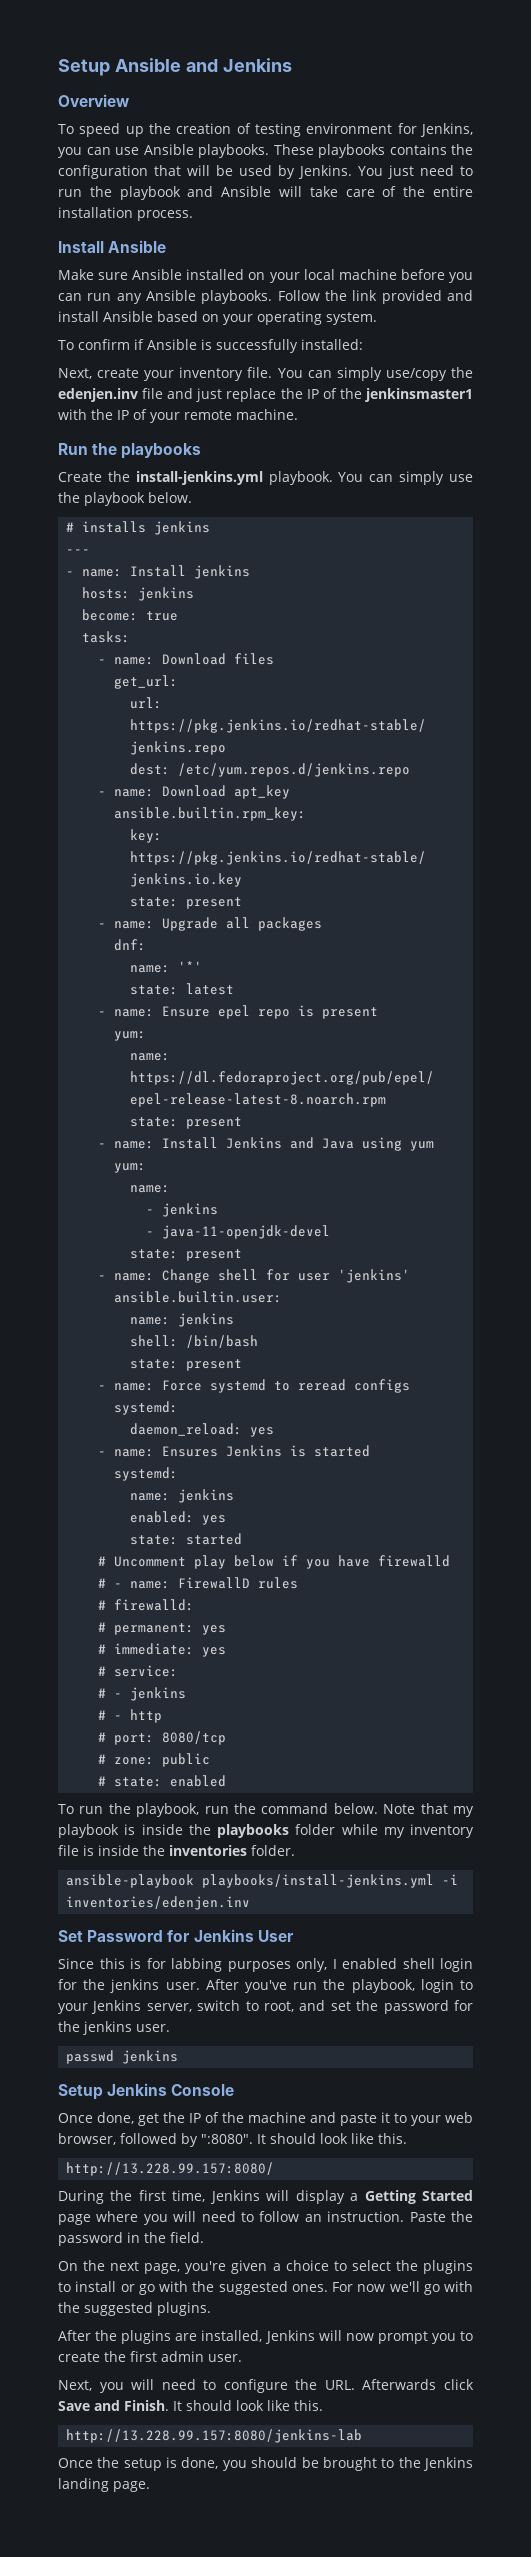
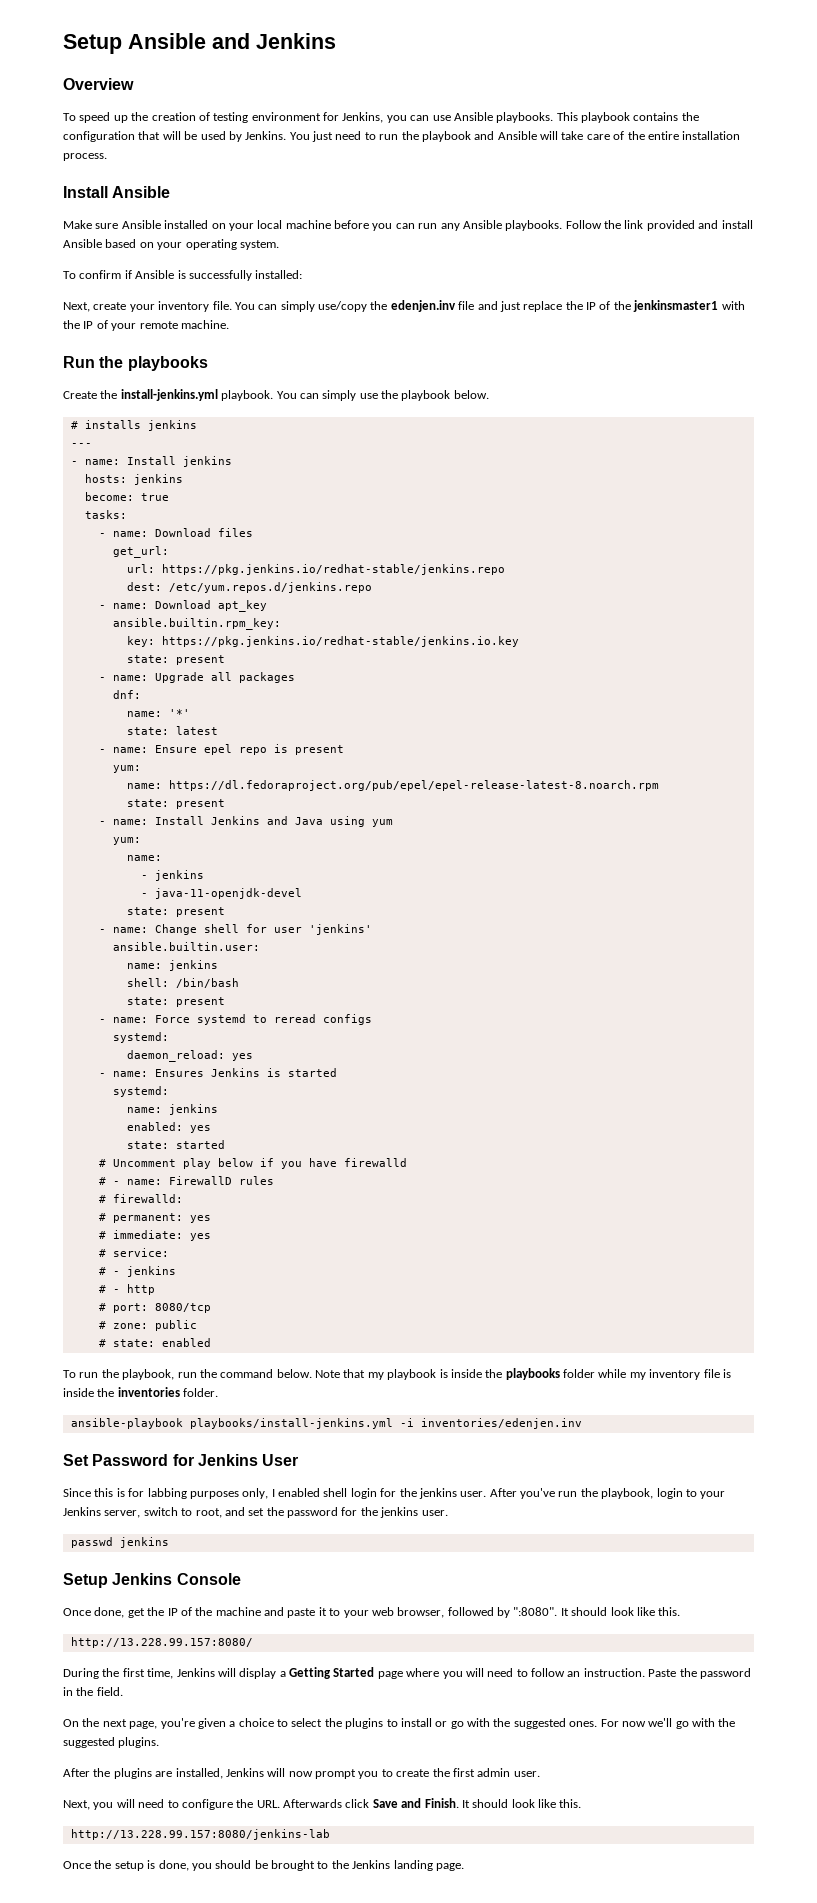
- These playbooks contains the configuration that will be used by Jenkins.
+ This playbook contains the configuration that will be used by Jenkins.

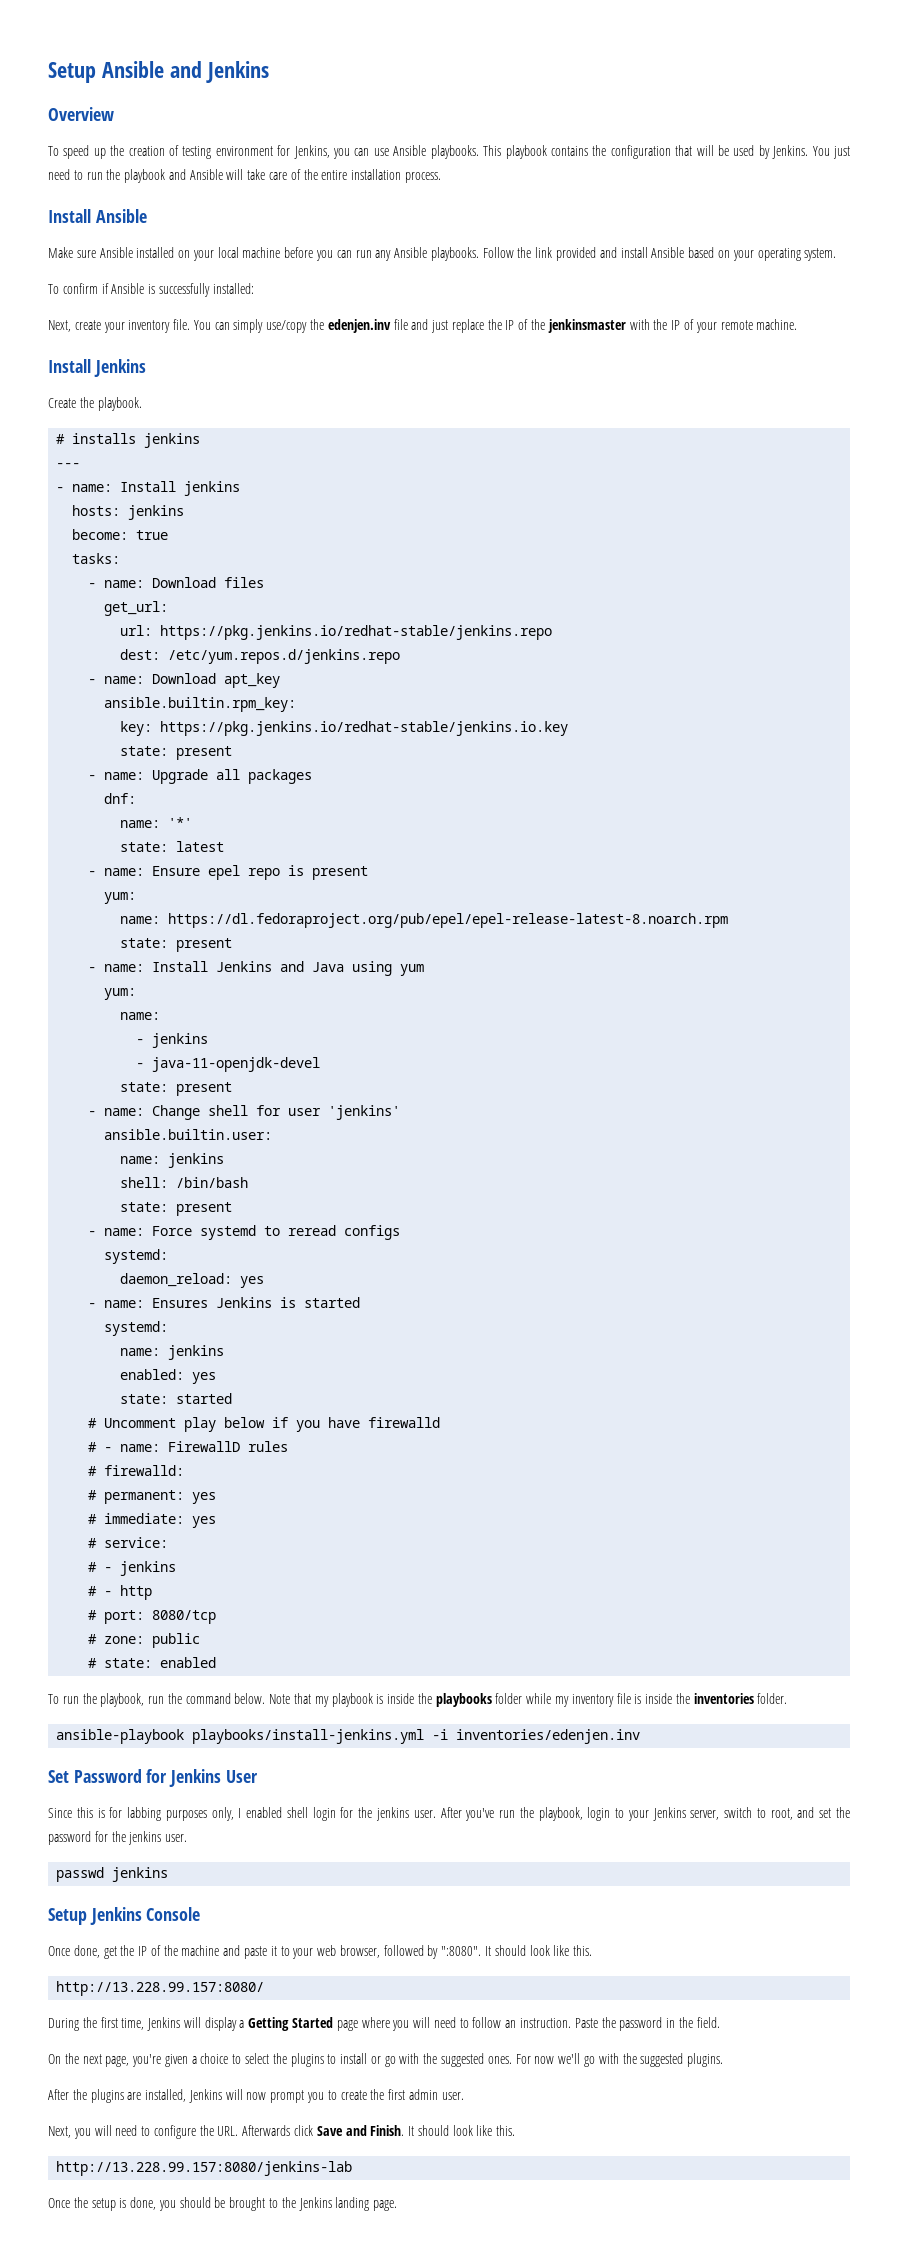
- You can simply use/copy the edenjen.inv file and just replace the IP of the jenkinsmaster1 with the IP of your remote machine.
- Run the playbooks
+ You can simply use/copy the edenjen.inv file and just replace the IP of the jenkinsmaster with the IP of your remote machine.
+ Install Jenkins
- Create the install-jenkins.yml playbook. You can simply use the playbook below.
+ Create the playbook.

